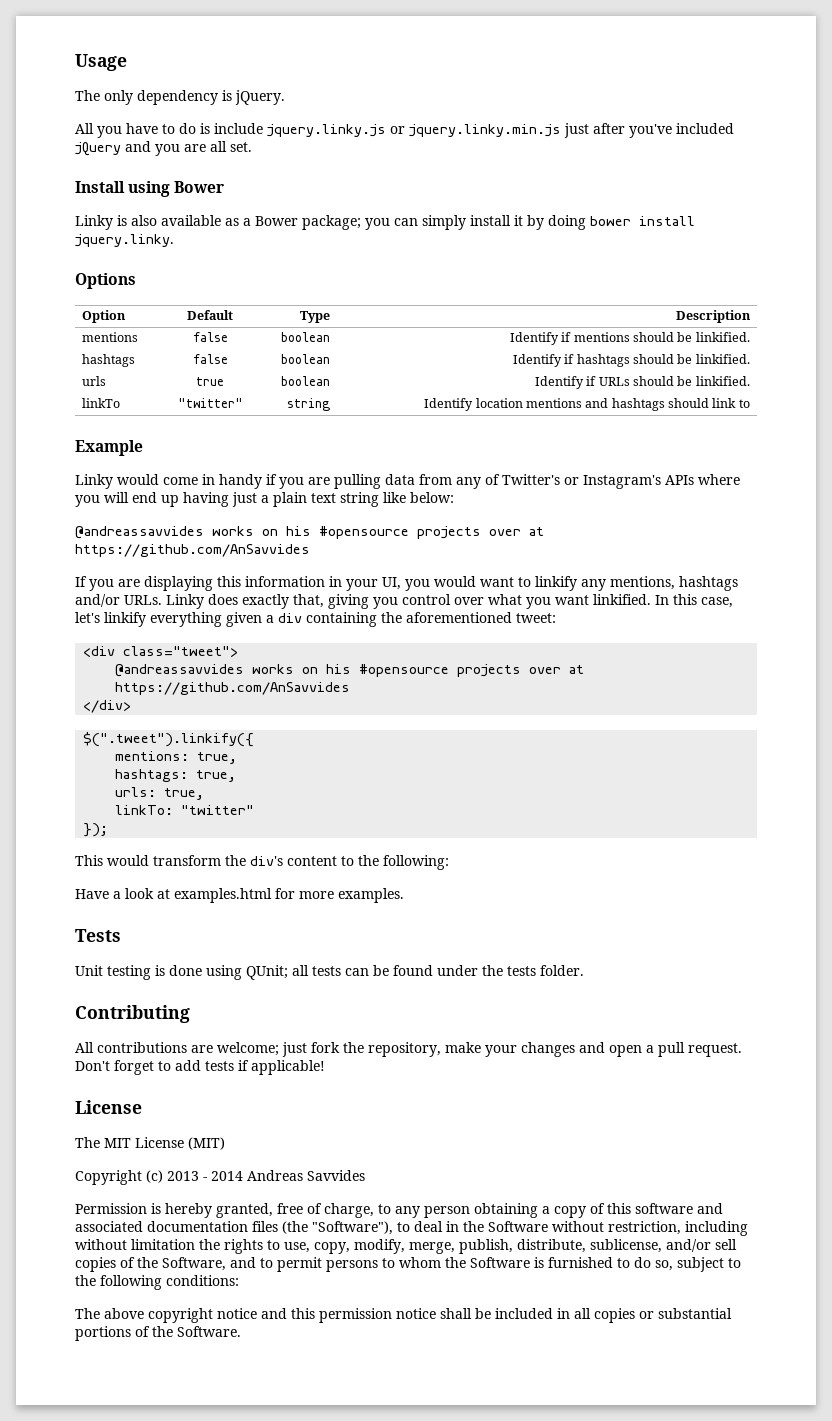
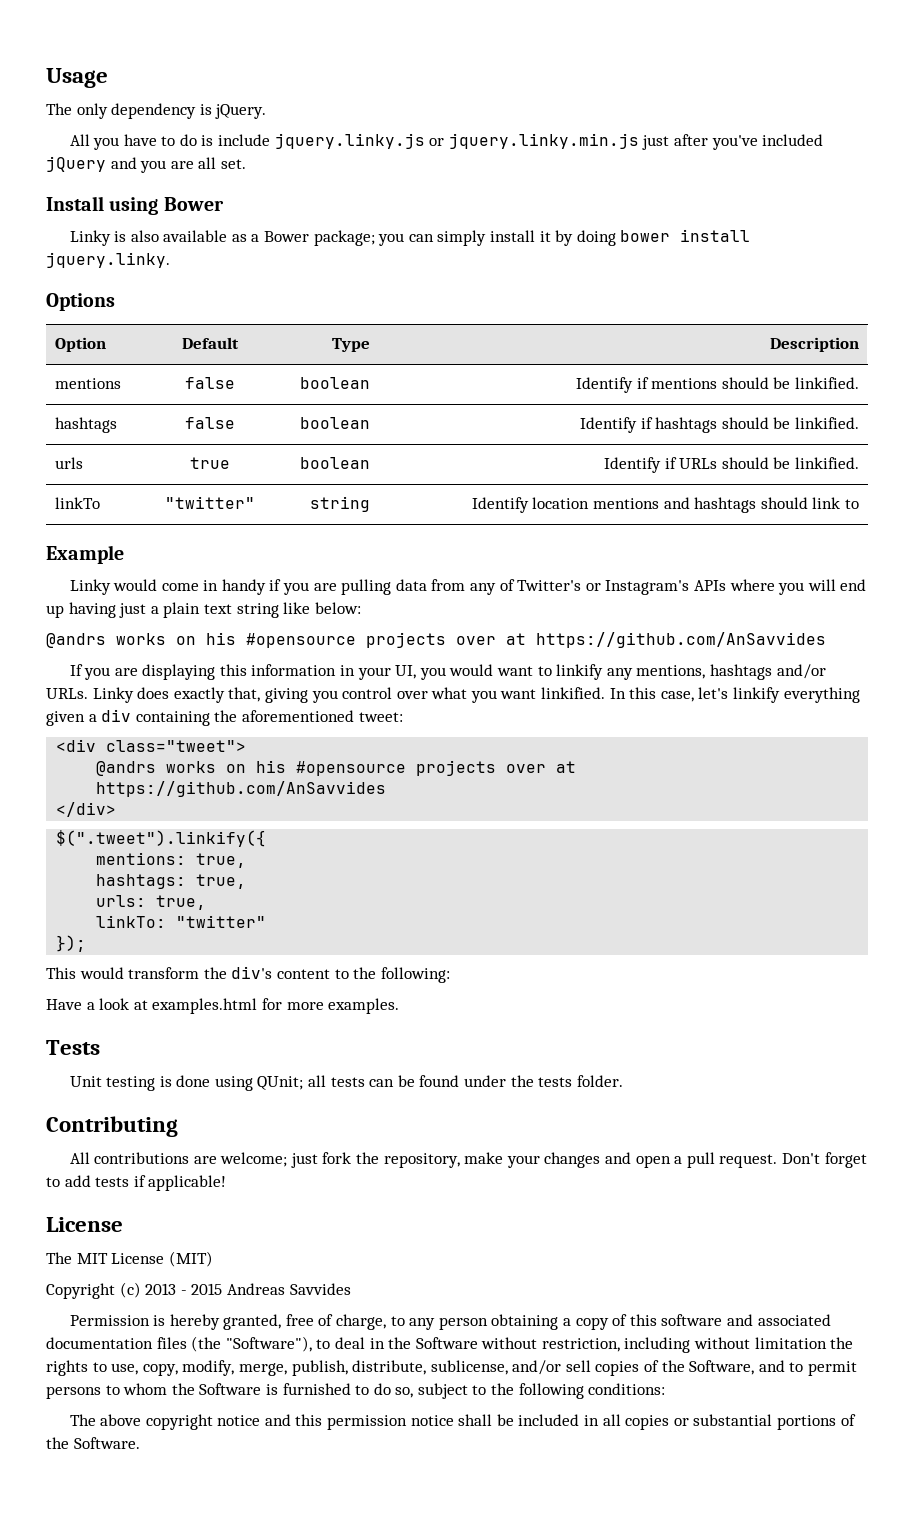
  Linky would come in handy if you are pulling data from any of Twitter's or Instagram's APIs where you will end up having just a plain text string like below:
- @andreassavvides works on his #opensource projects over at https://github.com/AnSavvides
+ @andrs works on his #opensource projects over at https://github.com/AnSavvides
  <div class="tweet">
- @andreassavvides works on his #opensource projects over at https://github.com/AnSavvides
+ @andrs works on his #opensource projects over at https://github.com/AnSavvides
- Copyright (c) 2013 - 2014 Andreas Savvides
+ Copyright (c) 2013 - 2015 Andreas Savvides

